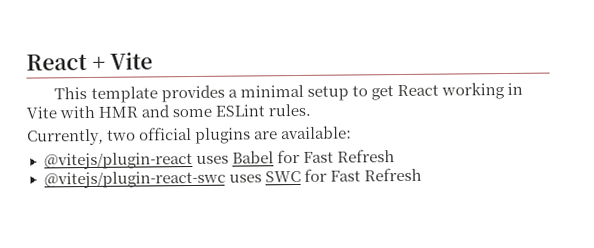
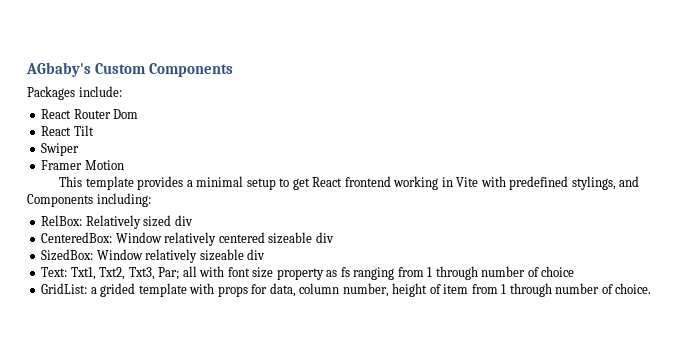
- React + Vite
+ AGbaby's Custom Components
+ Packages include:
+ React Router Dom
+ React Tilt
+ Swiper
+ Framer Motion
- This template provides a minimal setup to get React working in Vite with HMR and some ESLint rules.
- Currently, two official plugins are available:
- @vitejs/plugin-react uses Babel for Fast Refresh
- @vitejs/plugin-react-swc uses SWC for Fast Refresh
+ This template provides a minimal setup to get React frontend working in Vite with predefined stylings, and Components including:
+ RelBox: Relatively sized div
+ CenteredBox: Window relatively centered sizeable div
+ SizedBox: Window relatively sizeable div
+ Text: Txt1, Txt2, Txt3, Par; all with font size property as fs ranging from 1 through number of choice
+ GridList: a grided template with props for data, column number, height of item from 1 through number of choice.

